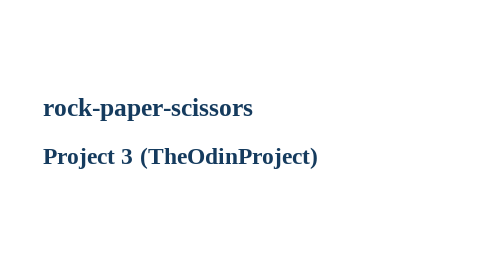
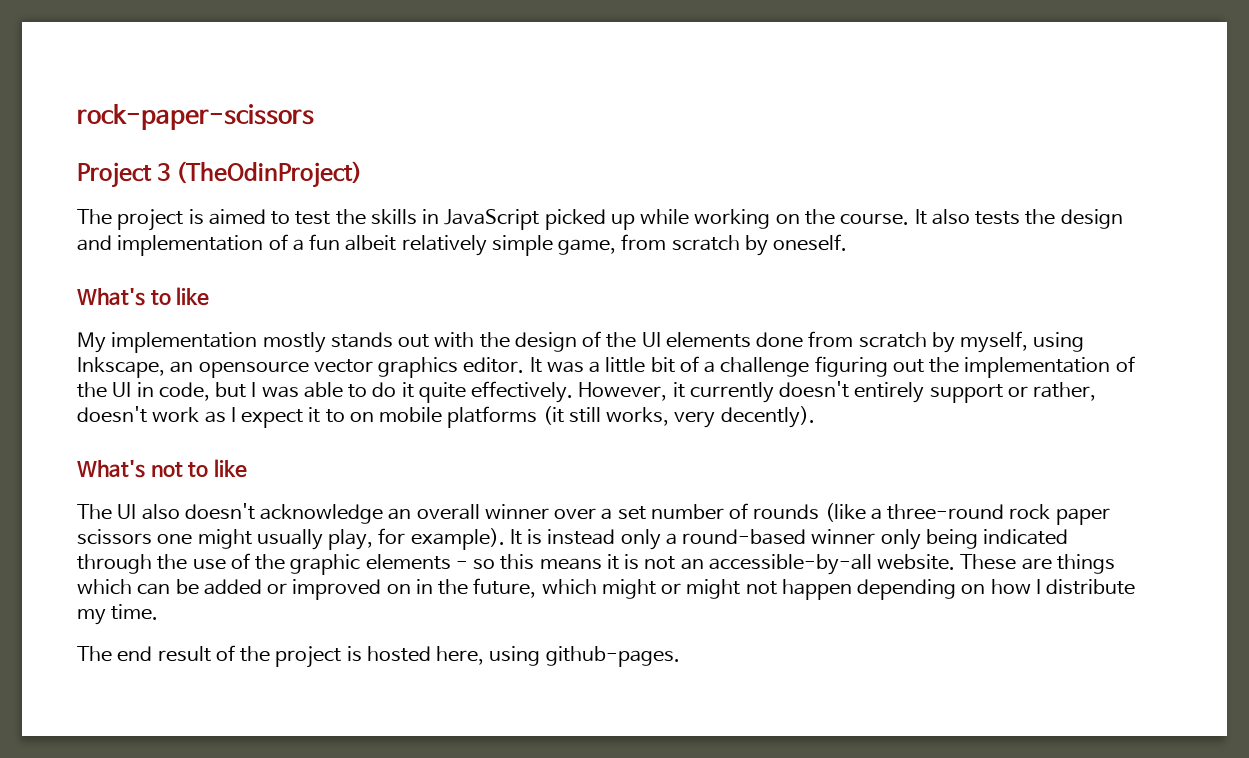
+ The project is aimed to test the skills in JavaScript picked up while working on the course. It also tests the design and implementation of a fun albeit relatively simple game, from scratch by oneself.
+ What's to like
+ My implementation mostly stands out with the design of the UI elements done from scratch by myself, using Inkscape, an opensource vector graphics editor. It was a little bit of a challenge figuring out the implementation of the UI in code, but I was able to do it quite effectively. However, it currently doesn't entirely support or rather, doesn't work as I expect it to on mobile platforms (it still works, very decently).
+ What's not to like
+ The UI also doesn't acknowledge an overall winner over a set number of rounds (like a three-round rock paper scissors one might usually play, for example). It is instead only a round-based winner only being indicated through the use of the graphic elements - so this means it is not an accessible-by-all website. These are things which can be added or improved on in the future, which might or might not happen depending on how I distribute my time.
+ The end result of the project is hosted here, using github-pages.

